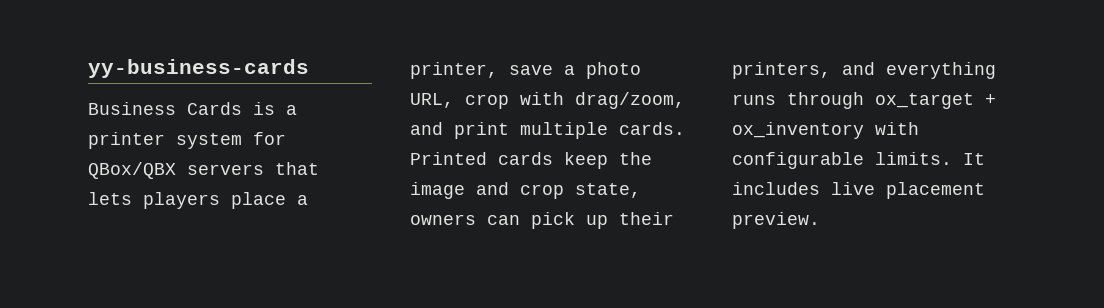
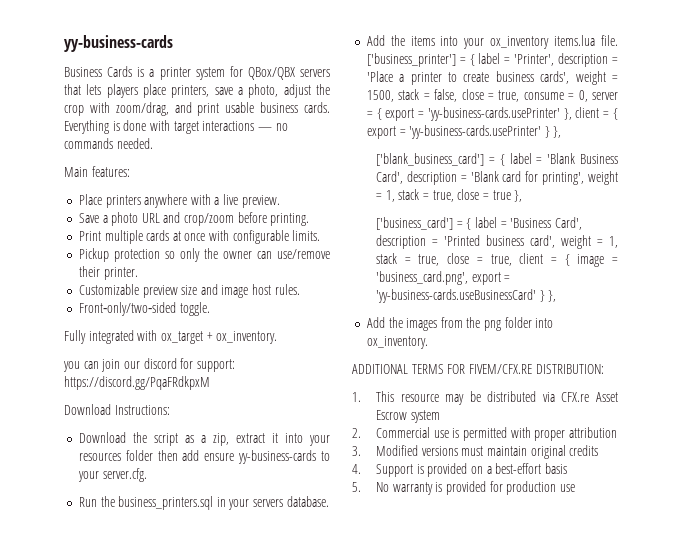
- Business Cards is a printer system for QBox/QBX servers that lets players place a printer, save a photo URL, crop with drag/zoom, and print multiple cards. Printed cards keep the image and crop state, owners can pick up their printers, and everything runs through ox_target + ox_inventory with configurable limits. It includes live placement preview.
+ Business Cards is a printer system for QBox/QBX servers that lets players place printers, save a photo, adjust the crop with zoom/drag, and print usable business cards. Everything is done with target interactions — no commands needed.
+ Main features:
+ Place printers anywhere with a live preview.
+ Save a photo URL and crop/zoom before printing.
+ Print multiple cards at once with configurable limits.
+ Pickup protection so only the owner can use/remove their printer.
+ Customizable preview size and image host rules.
+ Front‑only/two‑sided toggle.
+ Fully integrated with ox_target + ox_inventory.
+ you can join our discord for support: https://discord.gg/PqaFRdkpxM
+ Download Instructions:
+ Download the script as a zip, extract it into your resources folder then add ensure yy-business-cards to your server.cfg.
+ Run the business_printers.sql in your servers database.
+ Add the items into your ox_inventory items.lua file. ['business_printer'] = { label = 'Printer', description = 'Place a printer to create business cards', weight = 1500, stack = false, close = true, consume = 0, server = { export = 'yy-business-cards.usePrinter' }, client = { export = 'yy-business-cards.usePrinter' } },
+ ['blank_business_card'] = { label = 'Blank Business Card', description = 'Blank card for printing', weight = 1, stack = true, close = true },
+ ['business_card'] = { label = 'Business Card', description = 'Printed business card', weight = 1, stack = true, close = true, client = { image = 'business_card.png', export = 'yy-business-cards.useBusinessCard' } },
+ Add the images from the png folder into ox_inventory.
+ ADDITIONAL TERMS FOR FIVEM/CFX.RE DISTRIBUTION:
+ 1. This resource may be distributed via CFX.re Asset Escrow system
+ 2. Commercial use is permitted with proper attribution
+ 3. Modified versions must maintain original credits
+ 4. Support is provided on a best-effort basis
+ 5. No warranty is provided for production use

